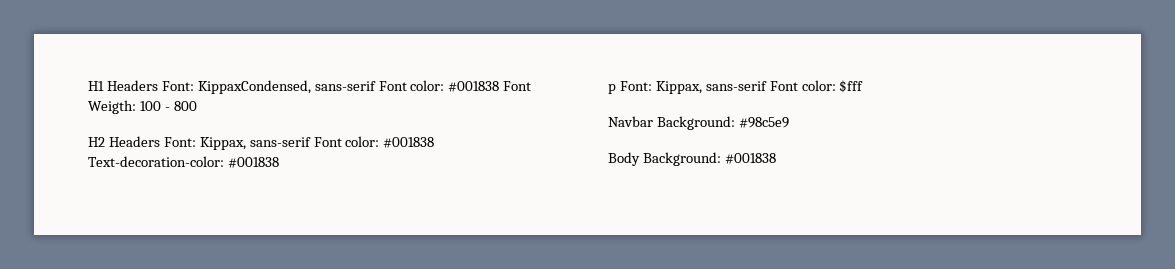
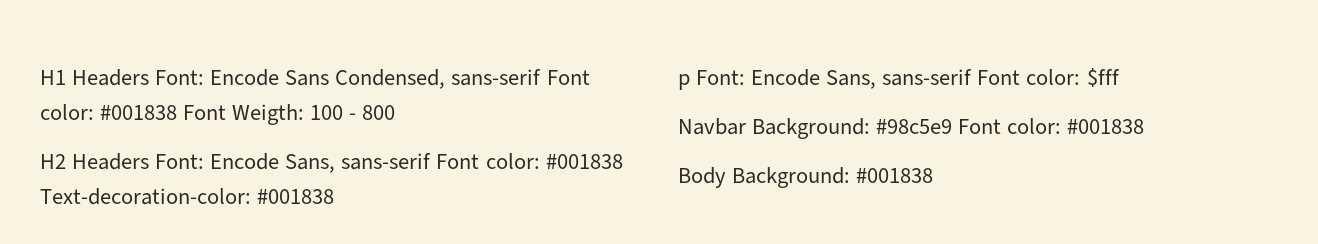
- H1 Headers Font: KippaxCondensed, sans-serif Font color: #001838 Font Weigth: 100 - 800
+ H1 Headers Font: Encode Sans Condensed, sans-serif Font color: #001838 Font Weigth: 100 - 800
- H2 Headers Font: Kippax, sans-serif Font color: #001838 Text-decoration-color: #001838
+ H2 Headers Font: Encode Sans, sans-serif Font color: #001838 Text-decoration-color: #001838
- p Font: Kippax, sans-serif Font color: $fff
+ p Font: Encode Sans, sans-serif Font color: $fff
- Navbar Background: #98c5e9
+ Navbar Background: #98c5e9 Font color: #001838

